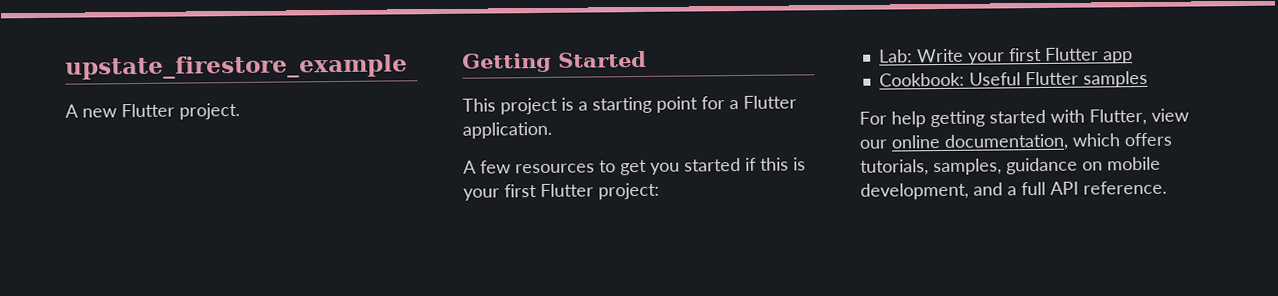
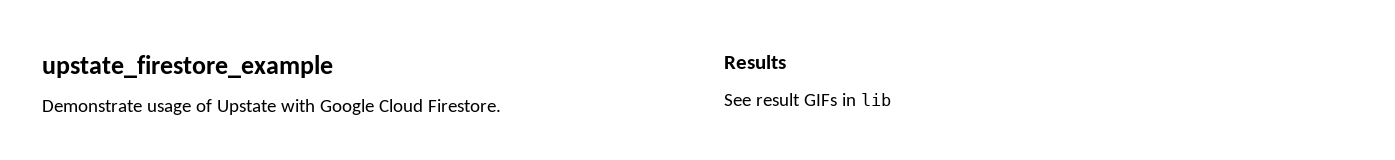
- A new Flutter project.
- Getting Started
- This project is a starting point for a Flutter application.
- A few resources to get you started if this is your first Flutter project:
- Lab: Write your first Flutter app
- Cookbook: Useful Flutter samples
- For help getting started with Flutter, view our online documentation, which offers tutorials, samples, guidance on mobile development, and a full API reference.
+ Demonstrate usage of Upstate with Google Cloud Firestore.
+ Results
+ See result GIFs in lib

